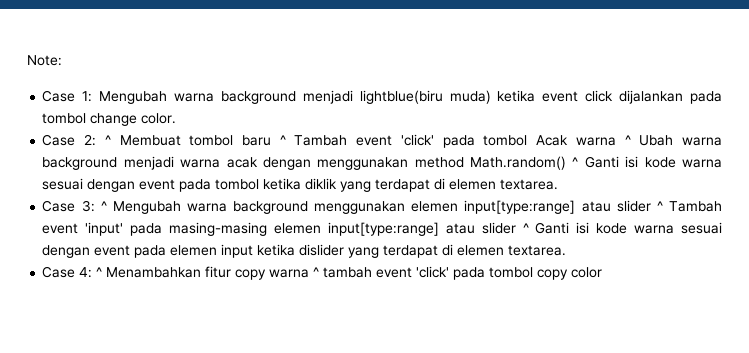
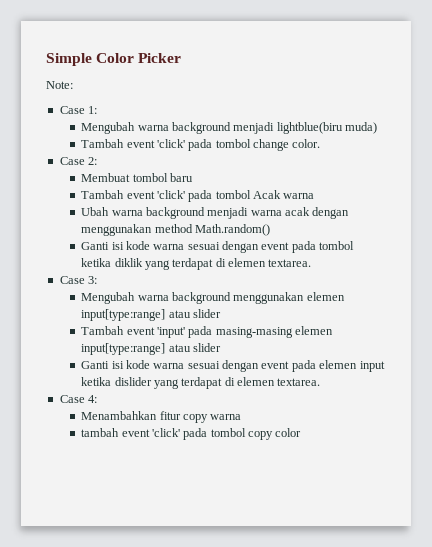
+ Simple Color Picker
- Case 1: Mengubah warna background menjadi lightblue(biru muda) ketika event click dijalankan pada tombol change color.
+ Case 1:
+ Mengubah warna background menjadi lightblue(biru muda)
+ Tambah event 'click' pada tombol change color.
- Case 2: ^ Membuat tombol baru ^ Tambah event 'click' pada tombol Acak warna ^ Ubah warna background menjadi warna acak dengan menggunakan method Math.random() ^ Ganti isi kode warna sesuai dengan event pada tombol ketika diklik yang terdapat di elemen textarea.
+ Case 2:
+ Membuat tombol baru
+ Tambah event 'click' pada tombol Acak warna
+ Ubah warna background menjadi warna acak dengan menggunakan method Math.random()
+ Ganti isi kode warna sesuai dengan event pada tombol ketika diklik yang terdapat di elemen textarea.
- Case 3: ^ Mengubah warna background menggunakan elemen input[type:range] atau slider ^ Tambah event 'input' pada masing-masing elemen input[type:range] atau slider ^ Ganti isi kode warna sesuai dengan event pada elemen input ketika dislider yang terdapat di elemen textarea.
+ Case 3:
+ Mengubah warna background menggunakan elemen input[type:range] atau slider
+ Tambah event 'input' pada masing-masing elemen input[type:range] atau slider
+ Ganti isi kode warna sesuai dengan event pada elemen input ketika dislider yang terdapat di elemen textarea.
- Case 4: ^ Menambahkan fitur copy warna ^ tambah event 'click' pada tombol copy color
+ Case 4:
+ Menambahkan fitur copy warna
+ tambah event 'click' pada tombol copy color

